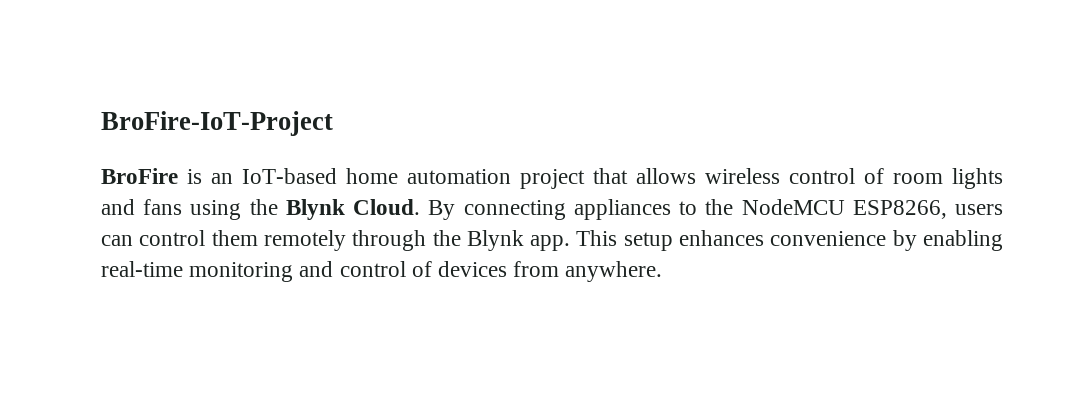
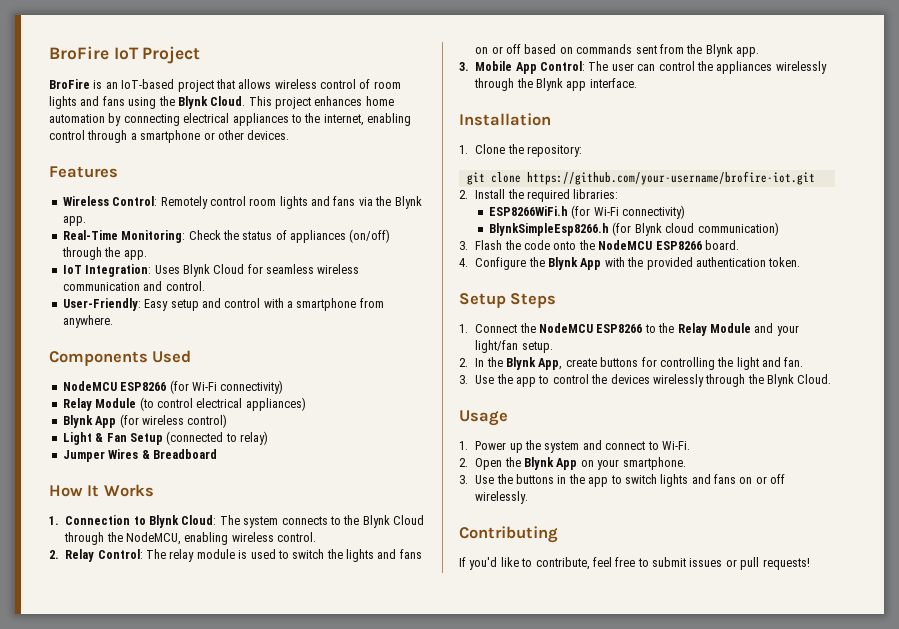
- BroFire-IoT-Project
+ BroFire IoT Project
- BroFire is an IoT-based home automation project that allows wireless control of room lights and fans using the Blynk Cloud.
+ BroFire is an IoT-based project that allows wireless control of room lights and fans using the Blynk Cloud.
- By connecting appliances to the NodeMCU ESP8266, users can control them remotely through the Blynk app. This setup enhances convenience by enabling real-time monitoring and control of devices from anywhere.
+ This project enhances home automation by connecting electrical appliances to the internet, enabling control through a smartphone or other devices.
+ Features
+ Wireless Control: Remotely control room lights and fans via the Blynk app.
+ Real-Time Monitoring: Check the status of appliances (on/off) through the app.
+ IoT Integration: Uses Blynk Cloud for seamless wireless communication and control.
+ User-Friendly: Easy setup and control with a smartphone from anywhere.
+ Components Used
+ NodeMCU ESP8266 (for Wi-Fi connectivity)
+ Relay Module (to control electrical appliances)
+ Blynk App (for wireless control)
+ Light & Fan Setup (connected to relay)
+ Jumper Wires & Breadboard
+ How It Works
+ 1. Connection to Blynk Cloud: The system connects to the Blynk Cloud through the NodeMCU, enabling wireless control.
+ 2. Relay Control: The relay module is used to switch the lights and fans on or off based on commands sent from the Blynk app.
+ 3. Mobile App Control: The user can control the appliances wirelessly through the Blynk app interface.
+ Installation
+ 1. Clone the repository:
+ git clone https://github.com/your-username/brofire-iot.git
+ 2. Install the required libraries:
+ ESP8266WiFi.h (for Wi-Fi connectivity)
+ BlynkSimpleEsp8266.h (for Blynk cloud communication)
+ 3. Flash the code onto the NodeMCU ESP8266 board.
+ 4. Configure the Blynk App with the provided authentication token.
+ Setup Steps
+ 1. Connect the NodeMCU ESP8266 to the Relay Module and your light/fan setup.
+ 2. In the Blynk App, create buttons for controlling the light and fan.
+ 3. Use the app to control the devices wirelessly through the Blynk Cloud.
+ Usage
+ 1. Power up the system and connect to Wi-Fi.
+ 2. Open the Blynk App on your smartphone.
+ 3. Use the buttons in the app to switch lights and fans on or off wirelessly.
+ Contributing
+ If you'd like to contribute, feel free to submit issues or pull requests!

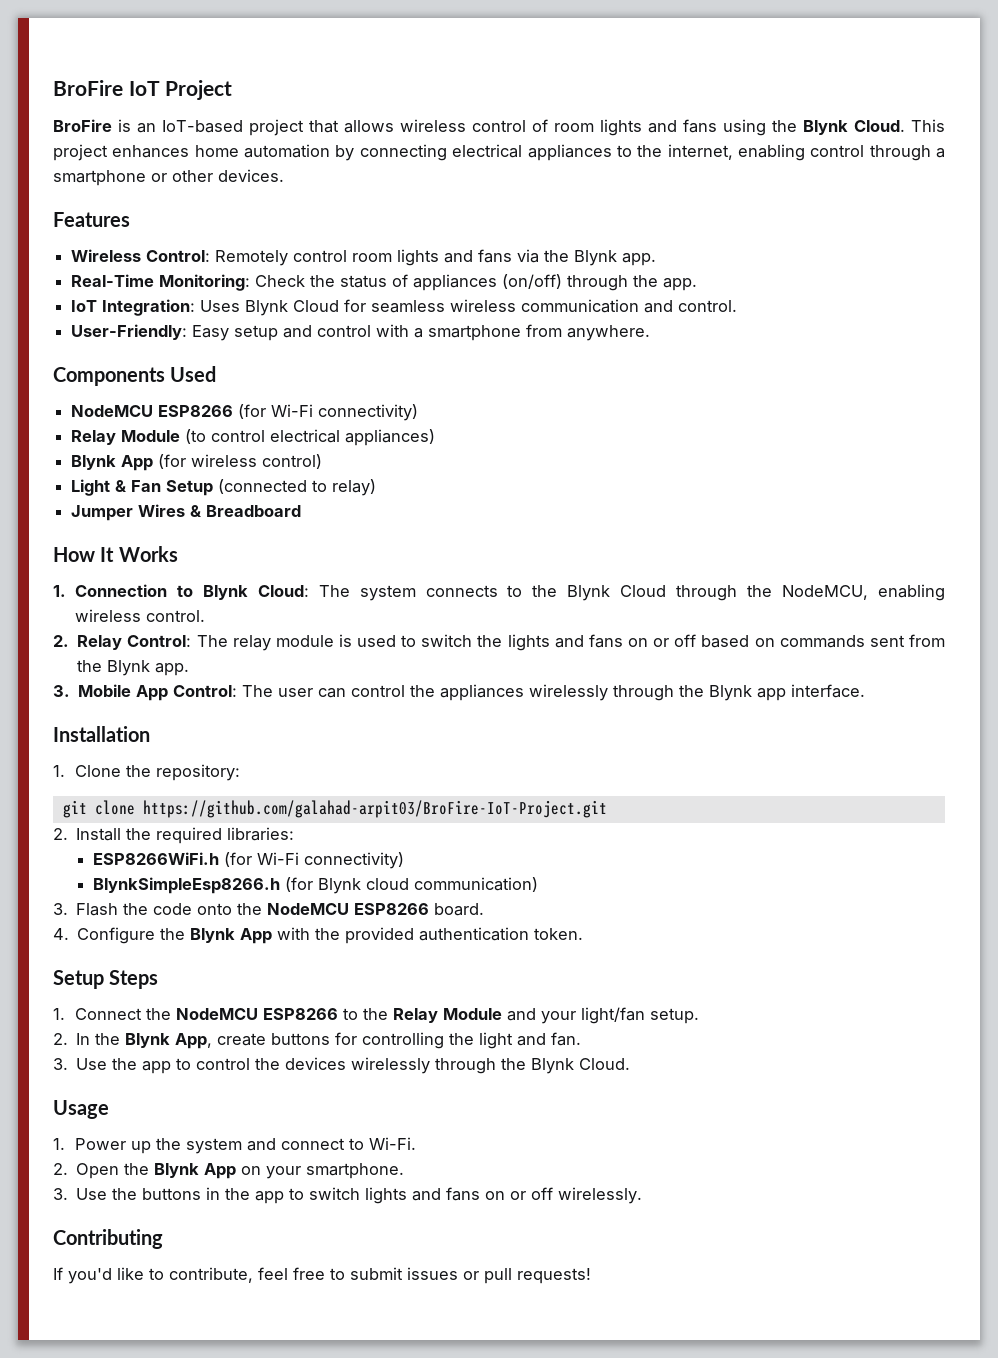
- git clone https://github.com/your-username/brofire-iot.git
+ git clone https://github.com/galahad-arpit03/BroFire-IoT-Project.git

